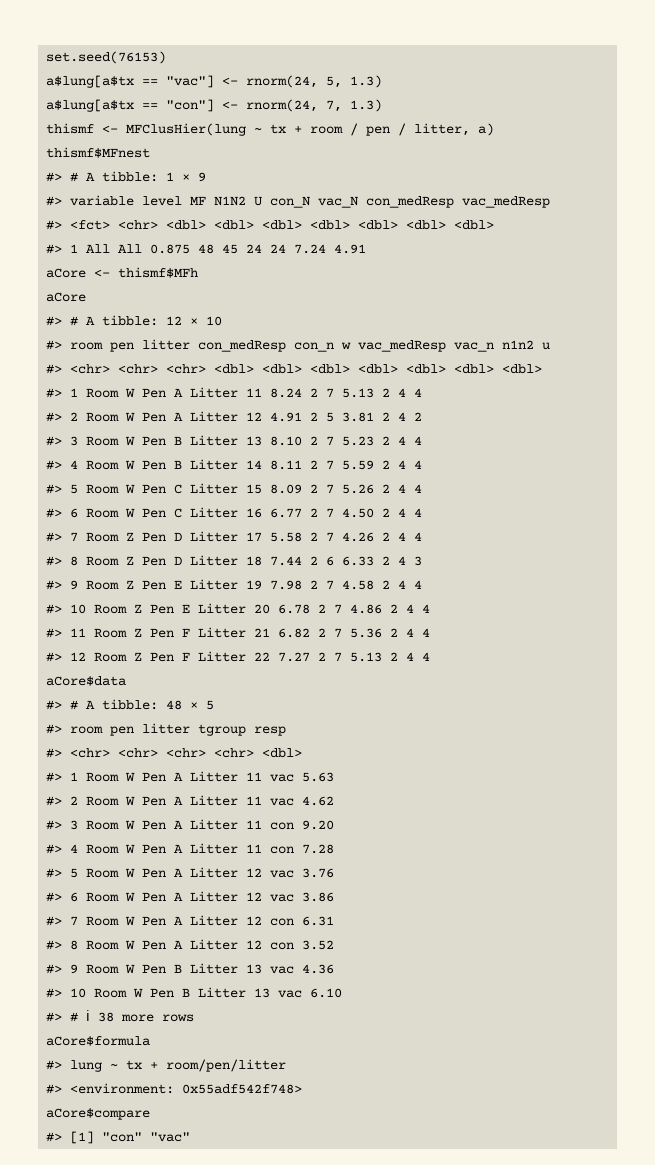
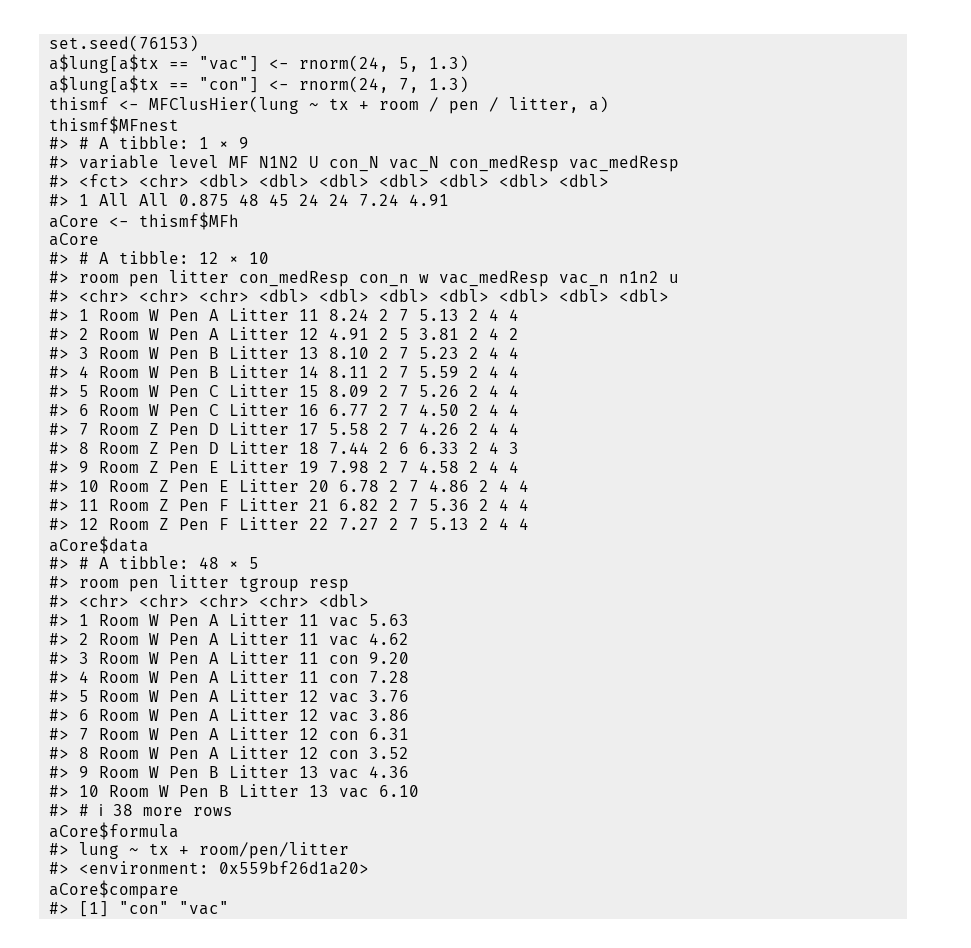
- #> <environment: 0x55adf542f748>
+ #> <environment: 0x559bf26d1a20>

